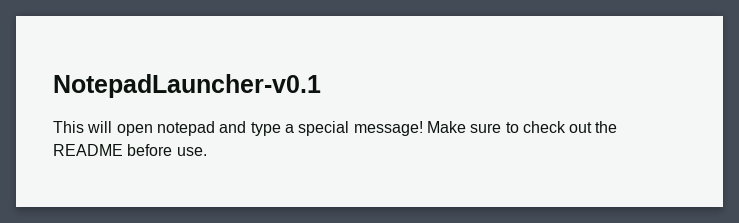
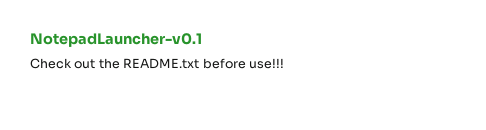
- This will open notepad and type a special message! Make sure to check out the README before use.
+ Check out the README.txt before use!!!

